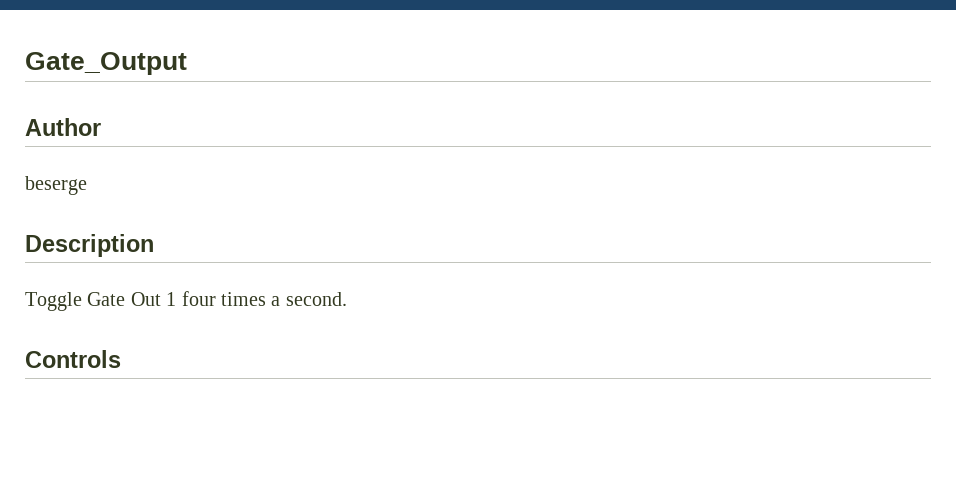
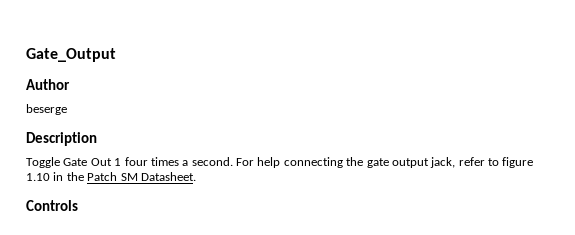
+ For help connecting the gate output jack, refer to figure 1.10 in the Patch SM Datasheet.

